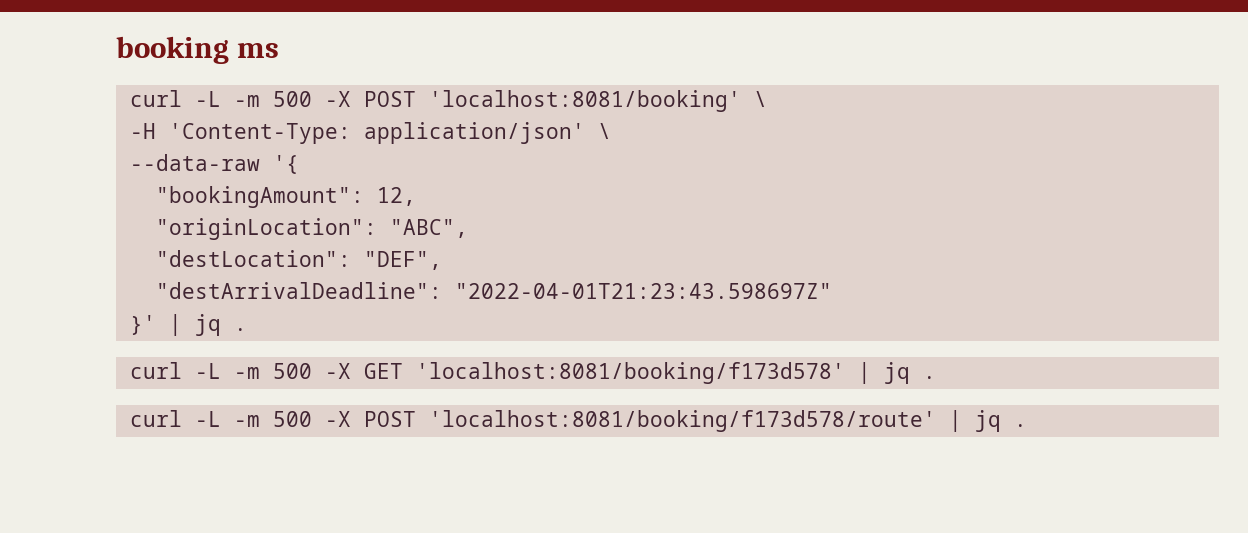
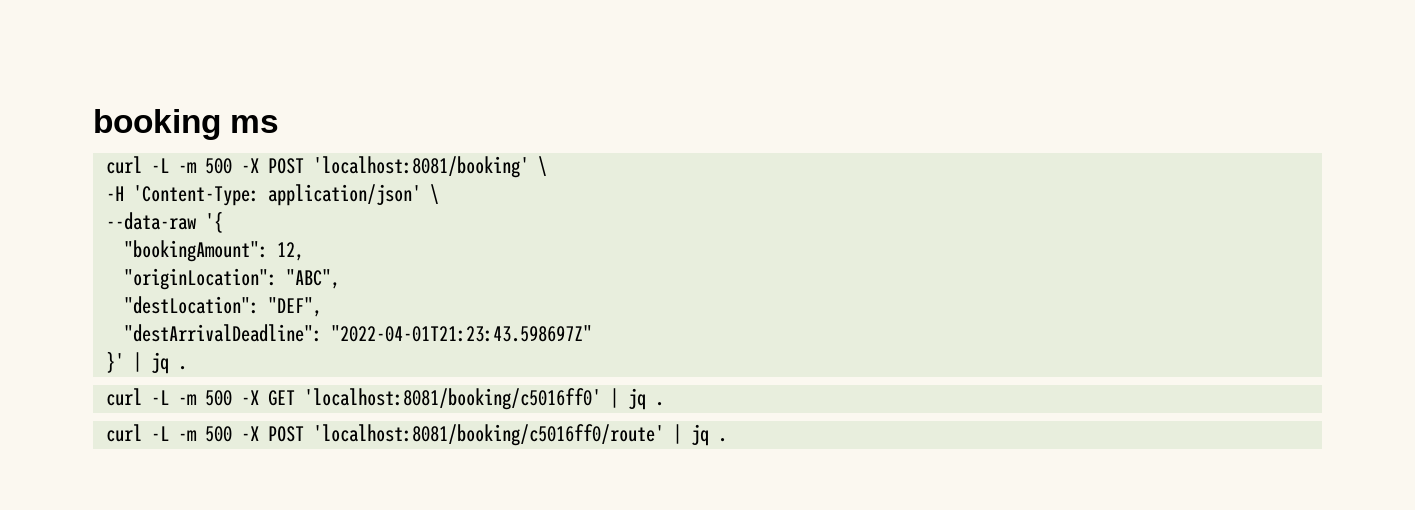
- curl -L -m 500 -X GET 'localhost:8081/booking/f173d578' | jq .
+ curl -L -m 500 -X GET 'localhost:8081/booking/c5016ff0' | jq .
- curl -L -m 500 -X POST 'localhost:8081/booking/f173d578/route' | jq .
+ curl -L -m 500 -X POST 'localhost:8081/booking/c5016ff0/route' | jq .

